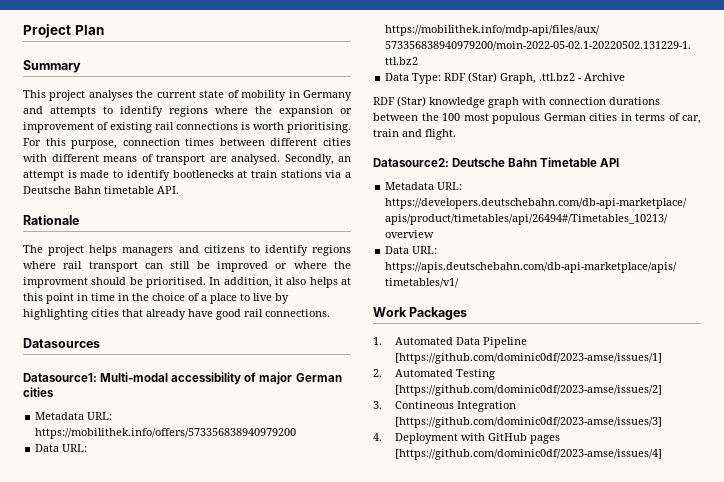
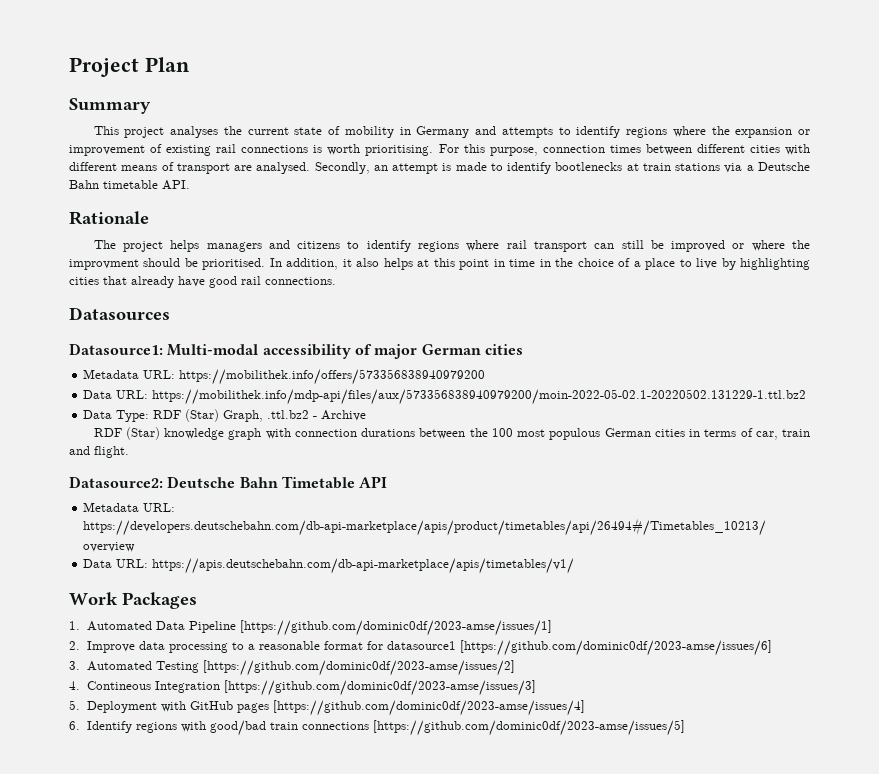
- 2. Automated Testing [https://github.com/dominic0df/2023-amse/issues/2]
+ 2. Improve data processing to a reasonable format for datasource1 [https://github.com/dominic0df/2023-amse/issues/6]
+ 3. Automated Testing [https://github.com/dominic0df/2023-amse/issues/2]
- 3. Contineous Integration [https://github.com/dominic0df/2023-amse/issues/3]
+ 4. Contineous Integration [https://github.com/dominic0df/2023-amse/issues/3]
- 4. Deployment with GitHub pages [https://github.com/dominic0df/2023-amse/issues/4]
+ 5. Deployment with GitHub pages [https://github.com/dominic0df/2023-amse/issues/4]
+ 6. Identify regions with good/bad train connections [https://github.com/dominic0df/2023-amse/issues/5]

